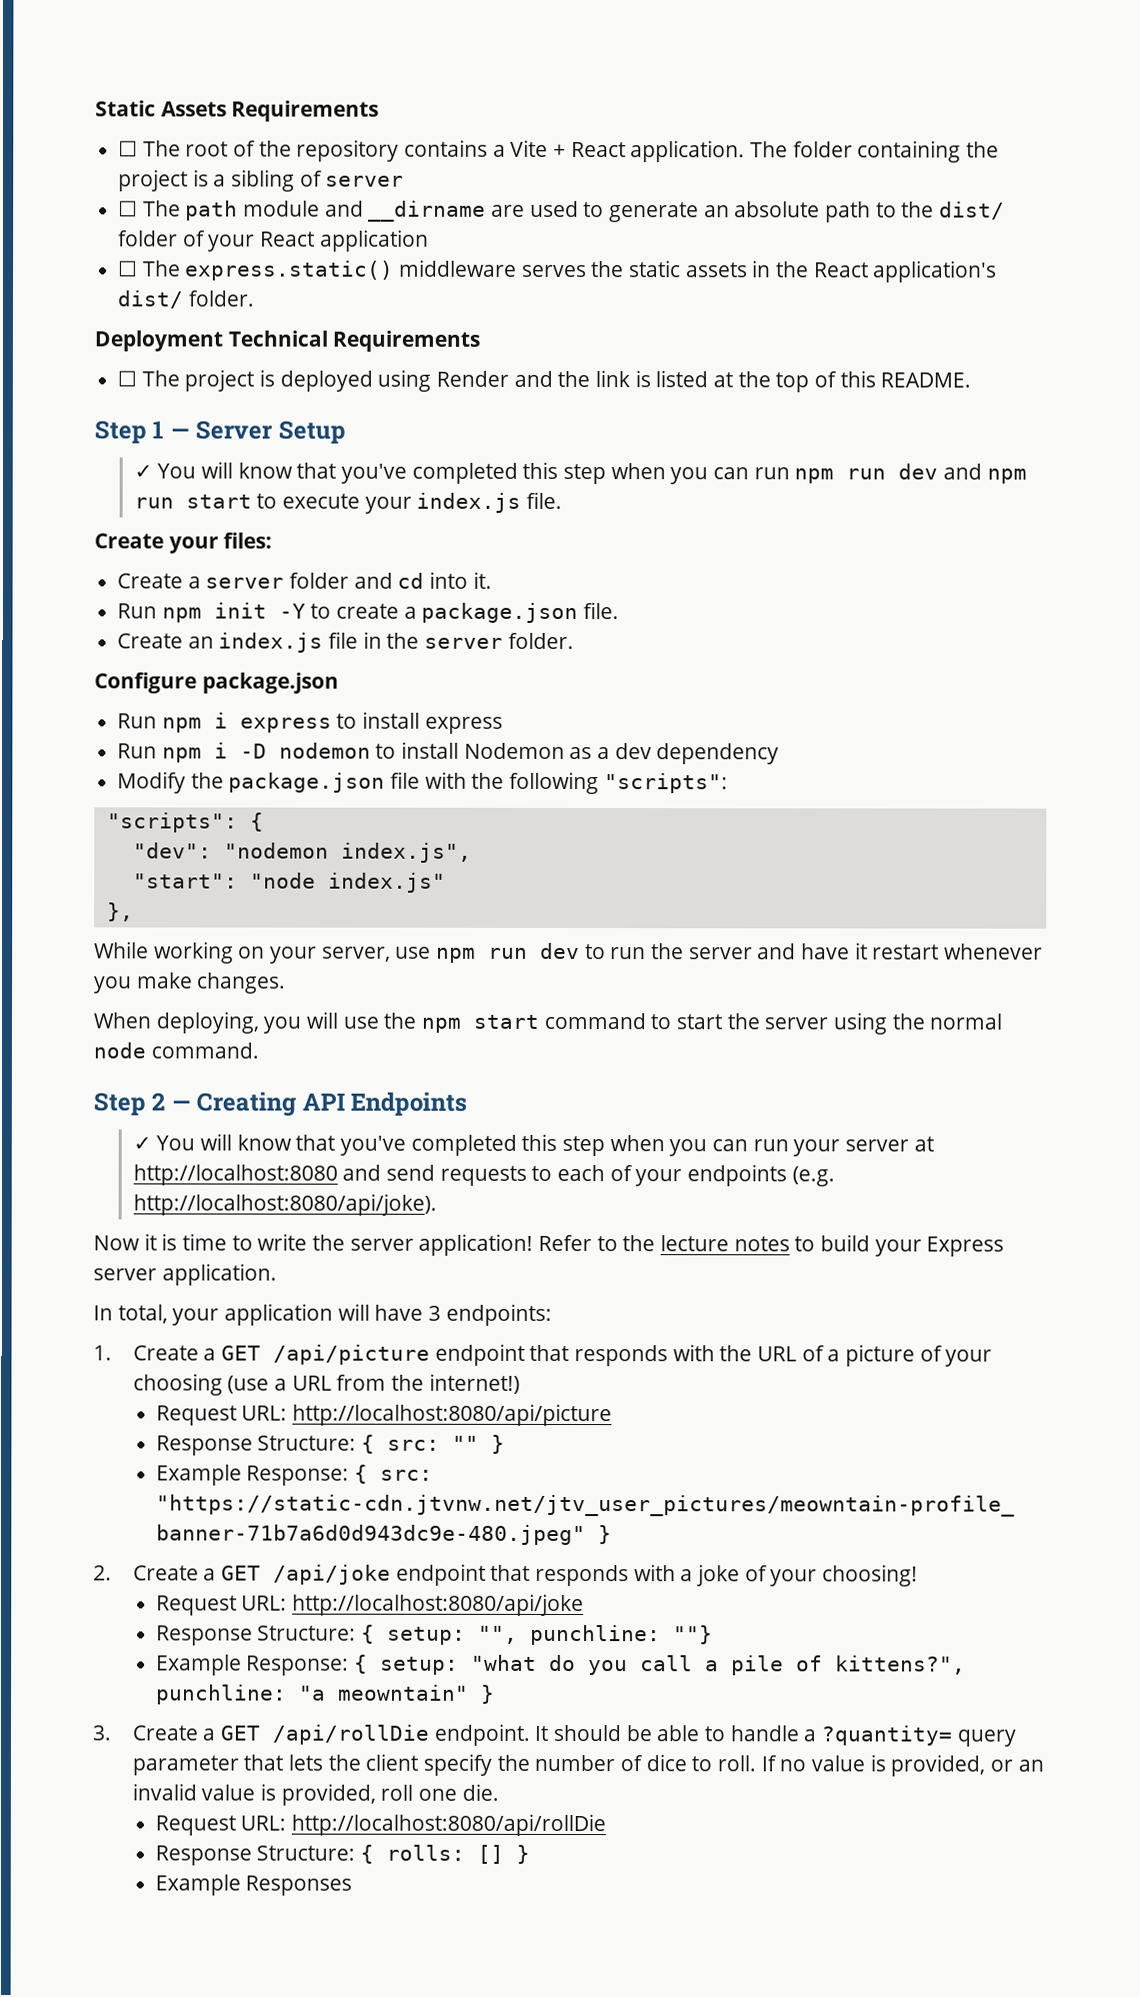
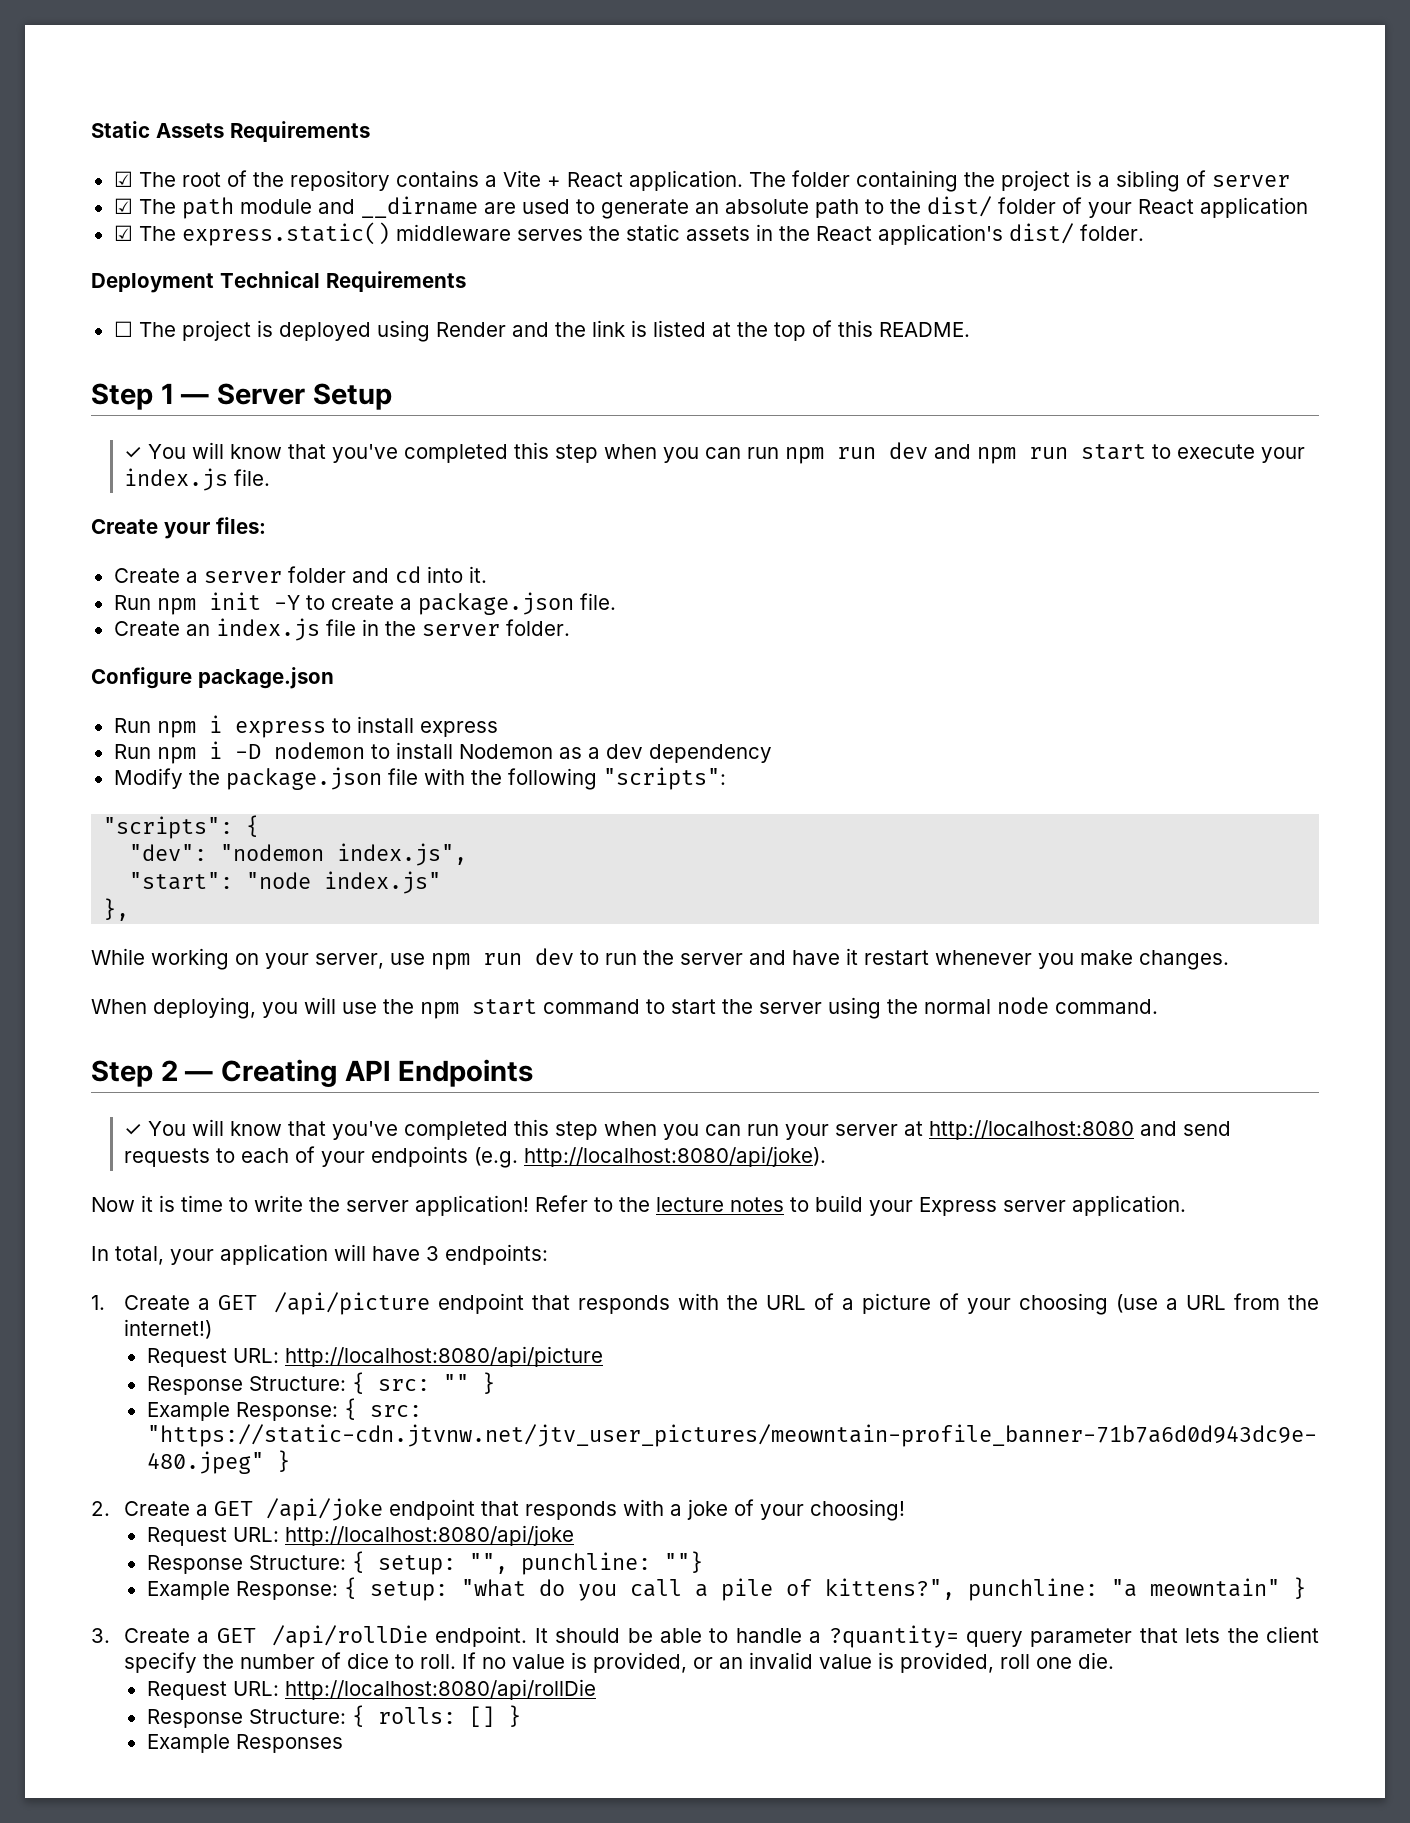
- ☐ The root of the repository contains a Vite + React application.
+ ☑ The root of the repository contains a Vite + React application.
- ☐ The path module and __dirname are used to generate an absolute path to the dist/ folder of your React application
+ ☑ The path module and __dirname are used to generate an absolute path to the dist/ folder of your React application
- ☐ The express.static() middleware serves the static assets in the React application's dist/ folder.
+ ☑ The express.static() middleware serves the static assets in the React application's dist/ folder.

